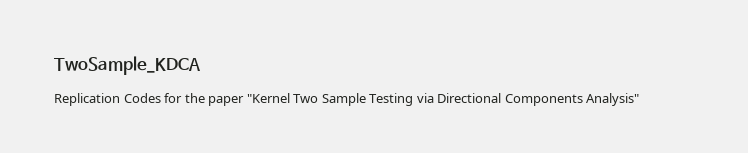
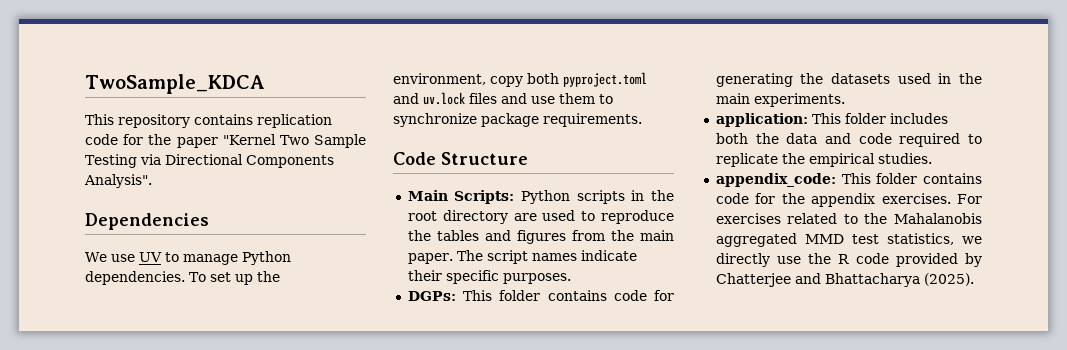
- Replication Codes for the paper "Kernel Two Sample Testing via Directional Components Analysis"
+ This repository contains replication code for the paper "Kernel Two Sample Testing via Directional Components Analysis".
+ Dependencies
+ We use UV to manage Python dependencies. To set up the environment, copy both pyproject.toml and uv.lock files and use them to synchronize package requirements.
+ Code Structure
+ Main Scripts: Python scripts in the root directory are used to reproduce the tables and figures from the main paper. The script names indicate their specific purposes.
+ DGPs: This folder contains code for generating the datasets used in the main experiments.
+ application: This folder includes both the data and code required to replicate the empirical studies.
+ appendix_code: This folder contains code for the appendix exercises. For exercises related to the Mahalanobis aggregated MMD test statistics, we directly use the R code provided by Chatterjee and Bhattacharya (2025).

